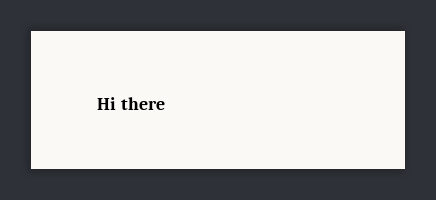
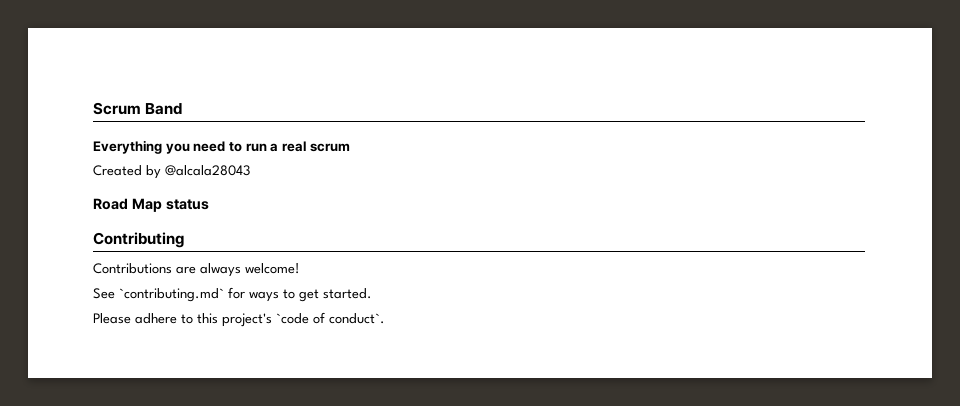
- Hi there
+ Scrum Band
+ Everything you need to run a real scrum
+ Created by @alcala28043
+ Road Map status
+ Contributing
+ Contributions are always welcome!
+ See `contributing.md` for ways to get started.
+ Please adhere to this project's `code of conduct`.

